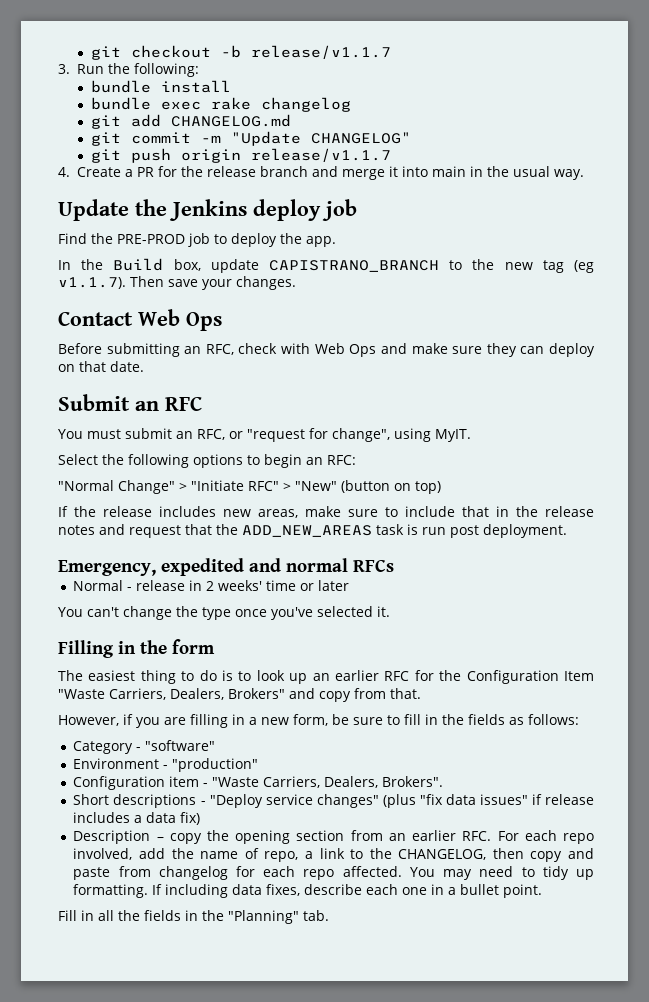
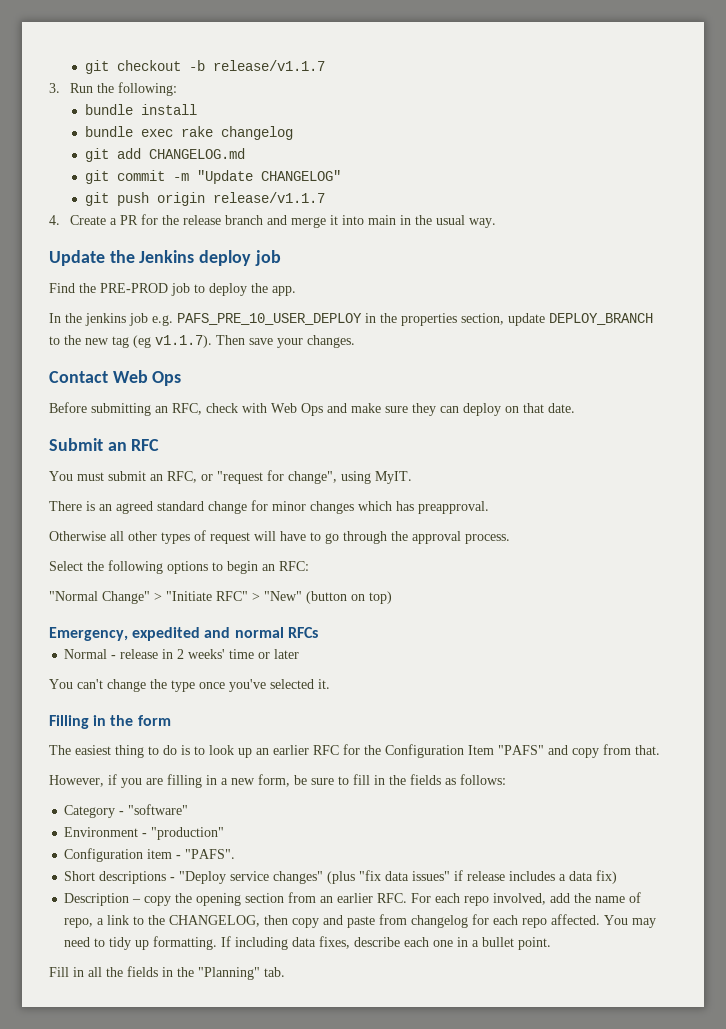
- In the Build box, update CAPISTRANO_BRANCH to the new tag (eg v1.1.7). Then save your changes.
+ In the jenkins job e.g. PAFS_PRE_10_USER_DEPLOY in the properties section, update DEPLOY_BRANCH to the new tag (eg v1.1.7). Then save your changes.
+ There is an agreed standard change for minor changes which has preapproval.
+ Otherwise all other types of request will have to go through the approval process.
- If the release includes new areas, make sure to include that in the release notes and request that the ADD_NEW_AREAS task is run post deployment.
- The easiest thing to do is to look up an earlier RFC for the Configuration Item "Waste Carriers, Dealers, Brokers" and copy from that.
+ The easiest thing to do is to look up an earlier RFC for the Configuration Item "PAFS" and copy from that.
- Configuration item - "Waste Carriers, Dealers, Brokers".
+ Configuration item - "PAFS".

